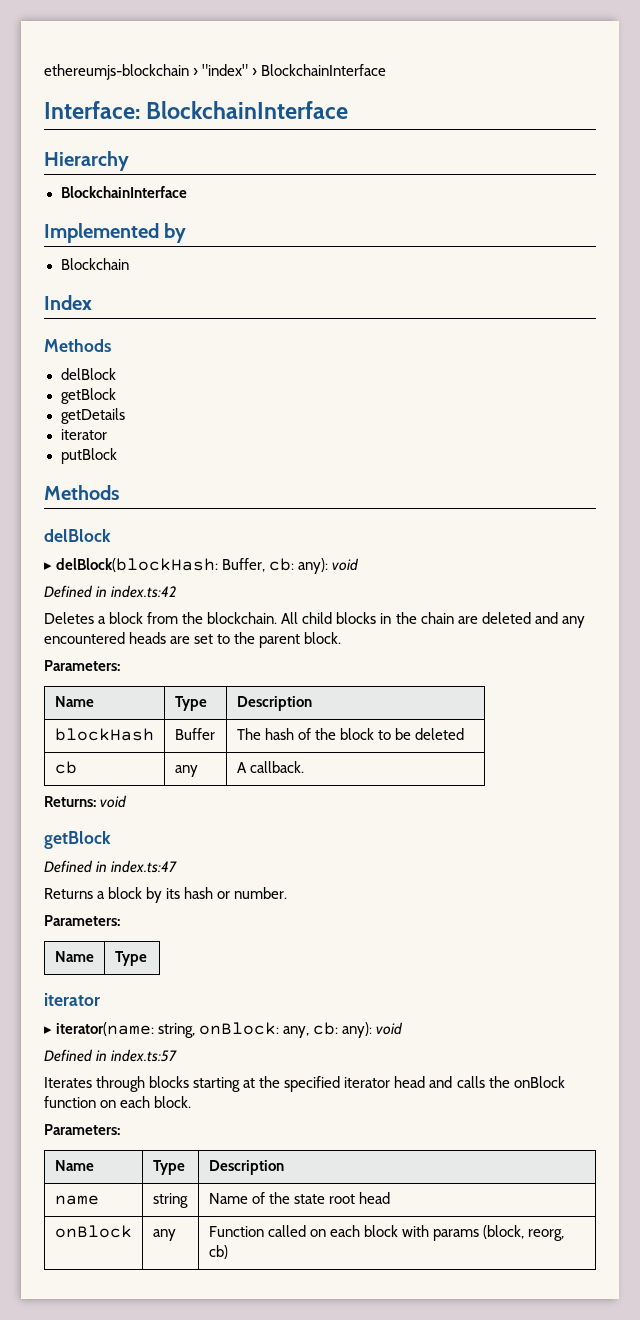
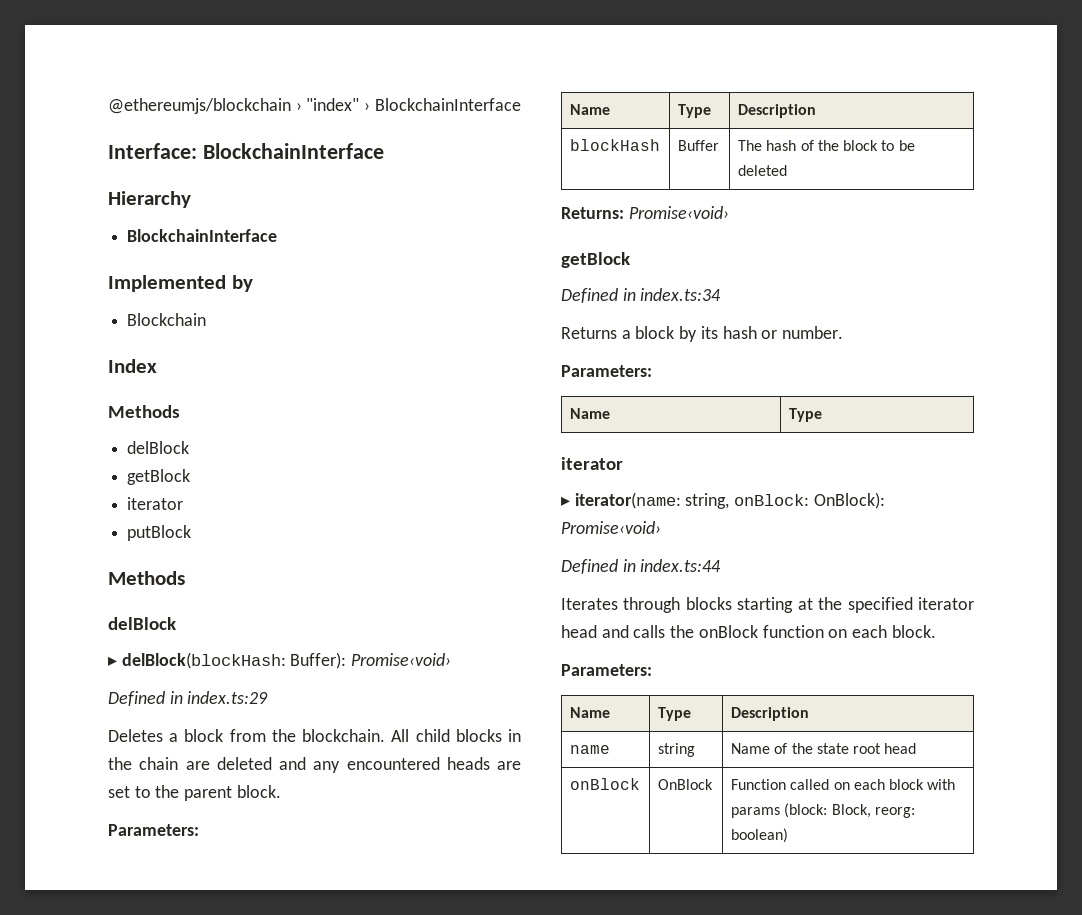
- ethereumjs-blockchain › "index" › BlockchainInterface
+ @ethereumjs/blockchain › "index" › BlockchainInterface
- getDetails
- ▸ delBlock(blockHash: Buffer, cb: any): void
- Defined in index.ts:42
+ ▸ delBlock(blockHash: Buffer): Promise‹void›
+ Defined in index.ts:29
- cb | any | A callback.
- Returns: void
+ Returns: Promise‹void›
- Defined in index.ts:47
+ Defined in index.ts:34
- ▸ iterator(name: string, onBlock: any, cb: any): void
- Defined in index.ts:57
+ ▸ iterator(name: string, onBlock: OnBlock): Promise‹void›
+ Defined in index.ts:44
- onBlock | any | Function called on each block with params (block, reorg, cb)
+ onBlock | OnBlock | Function called on each block with params (block: Block, reorg: boolean)

